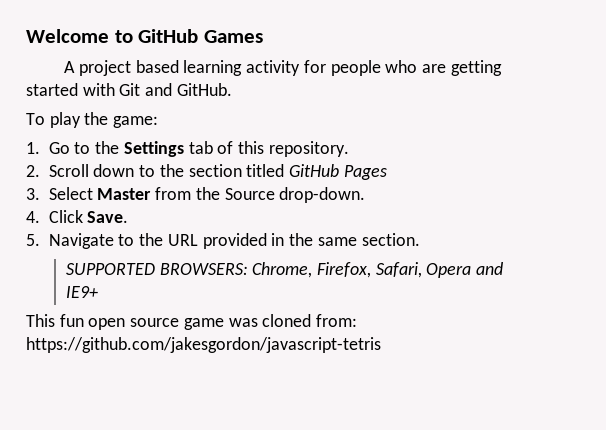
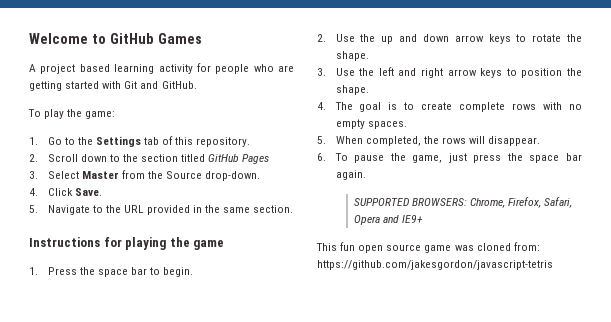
+ Instructions for playing the game
+ 1. Press the space bar to begin.
+ 2. Use the up and down arrow keys to rotate the shape.
+ 3. Use the left and right arrow keys to position the shape.
+ 4. The goal is to create complete rows with no empty spaces.
+ 5. When completed, the rows will disappear.
+ 6. To pause the game, just press the space bar again.

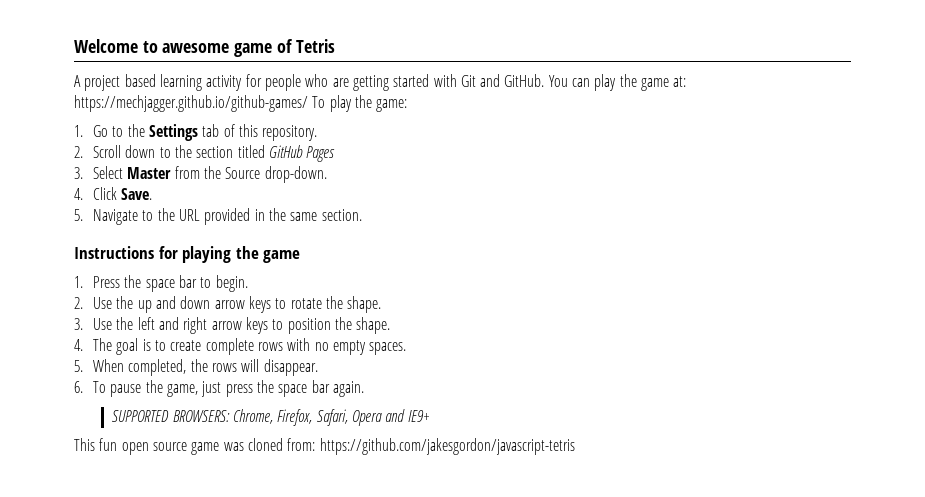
- Welcome to GitHub Games
+ Welcome to awesome game of Tetris
- A project based learning activity for people who are getting started with Git and GitHub.
- To play the game:
+ A project based learning activity for people who are getting started with Git and GitHub. You can play the game at: https://mechjagger.github.io/github-games/ To play the game:

